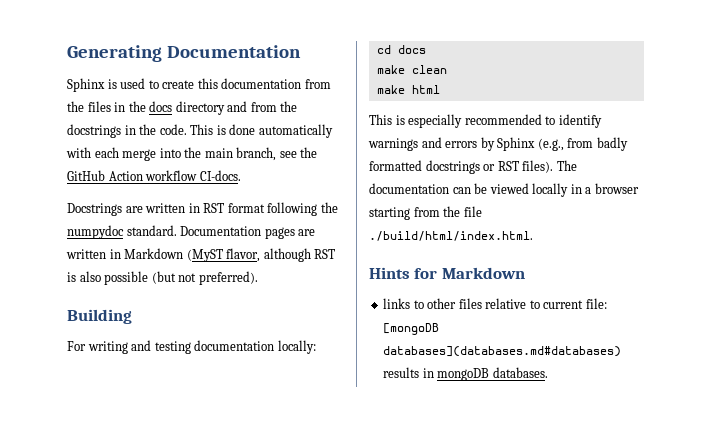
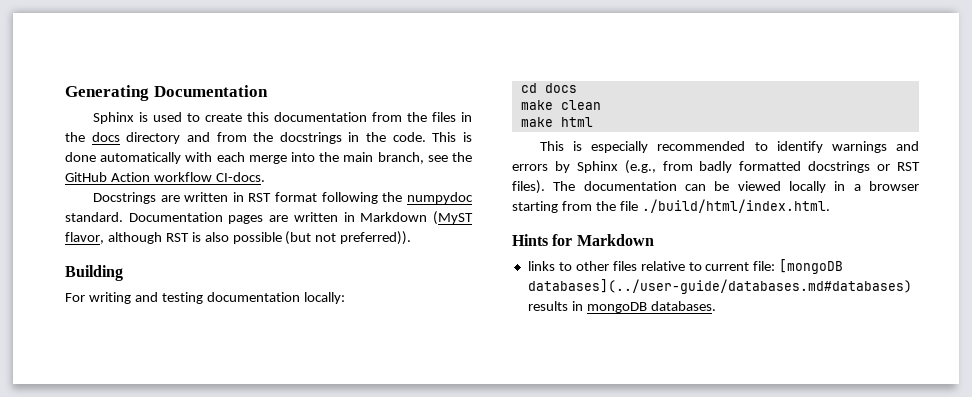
- Documentation pages are written in Markdown (MyST flavor, although RST is also possible (but not preferred).
+ Documentation pages are written in Markdown (MyST flavor, although RST is also possible (but not preferred)).
- links to other files relative to current file: [mongoDB databases](databases.md#databases) results in mongoDB databases.
+ links to other files relative to current file: [mongoDB databases](../user-guide/databases.md#databases) results in mongoDB databases.

